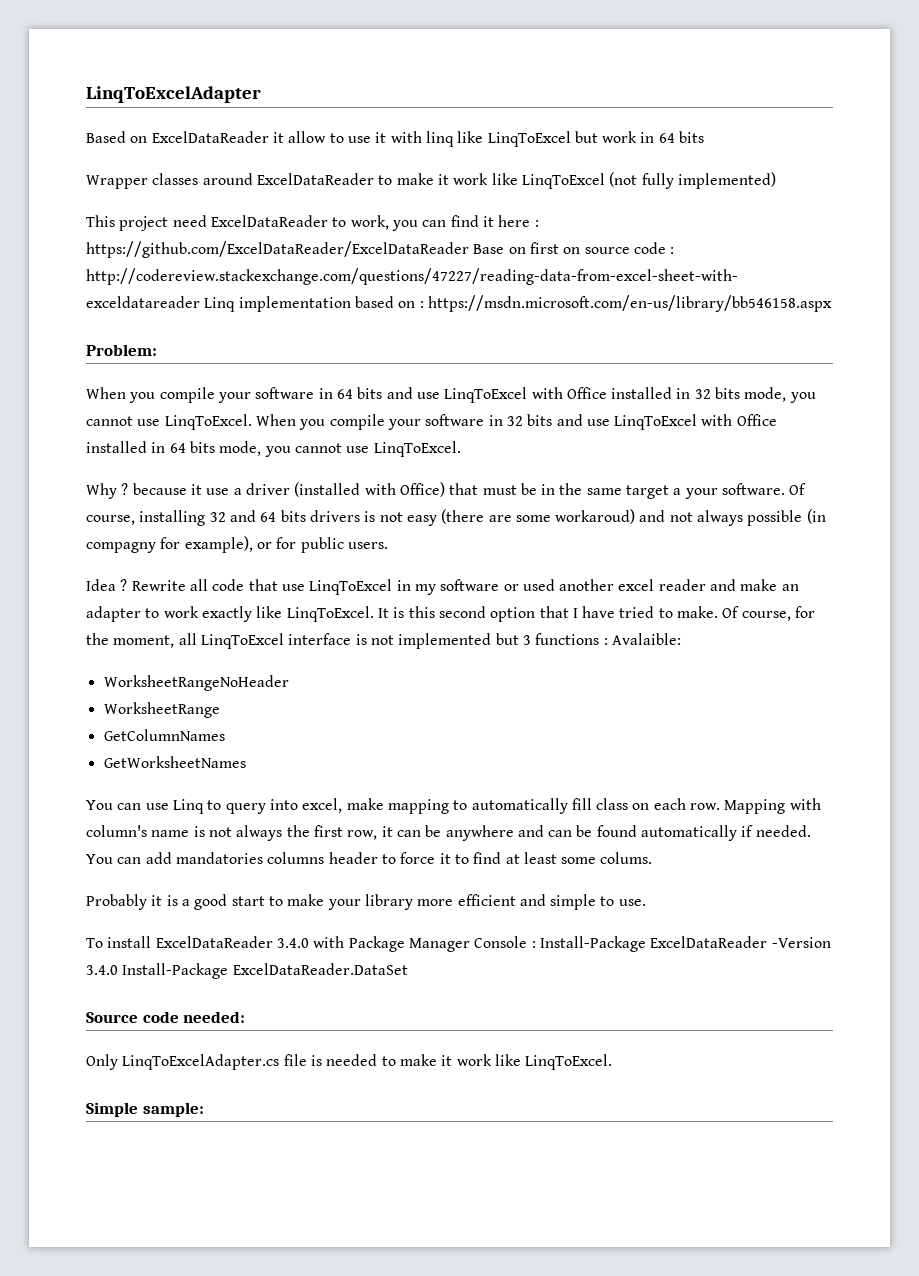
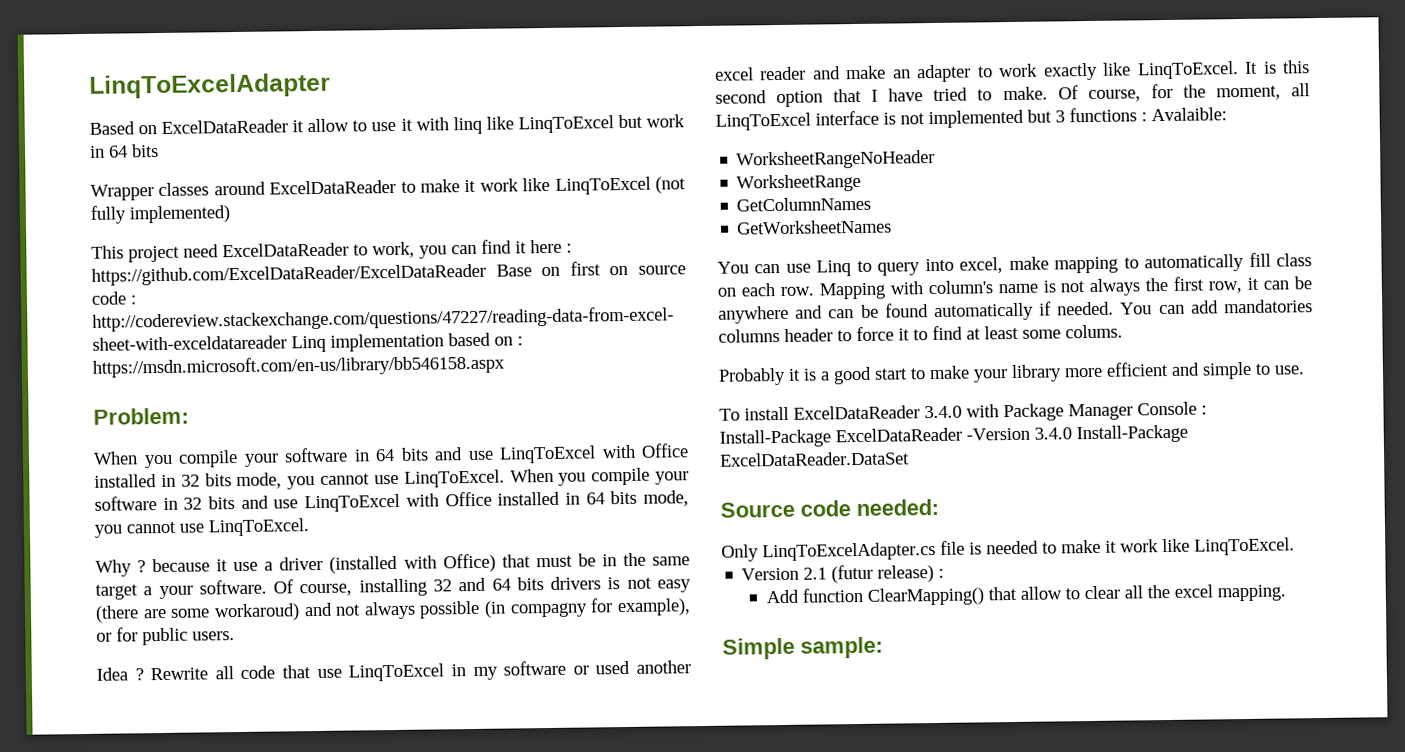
+ Version 2.1 (futur release) :
+ Add function ClearMapping() that allow to clear all the excel mapping.

